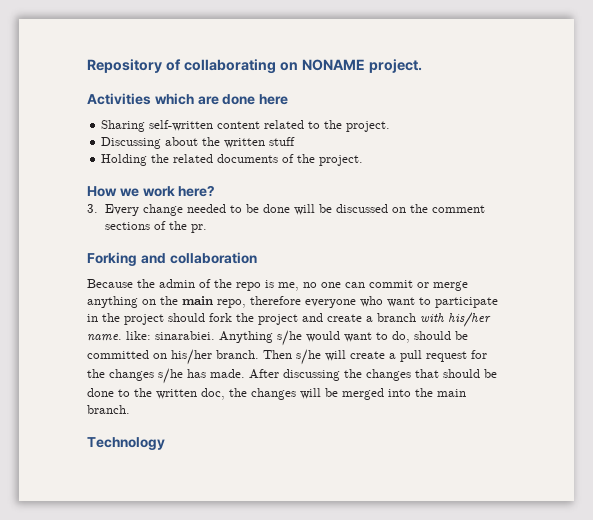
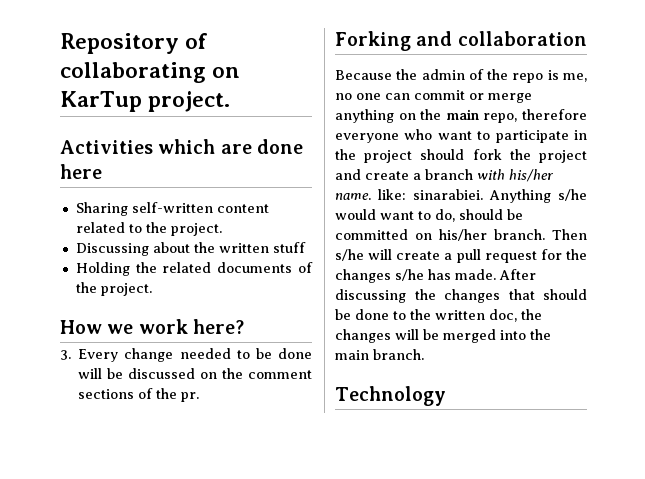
- Repository of collaborating on NONAME project.
+ Repository of collaborating on KarTup project.

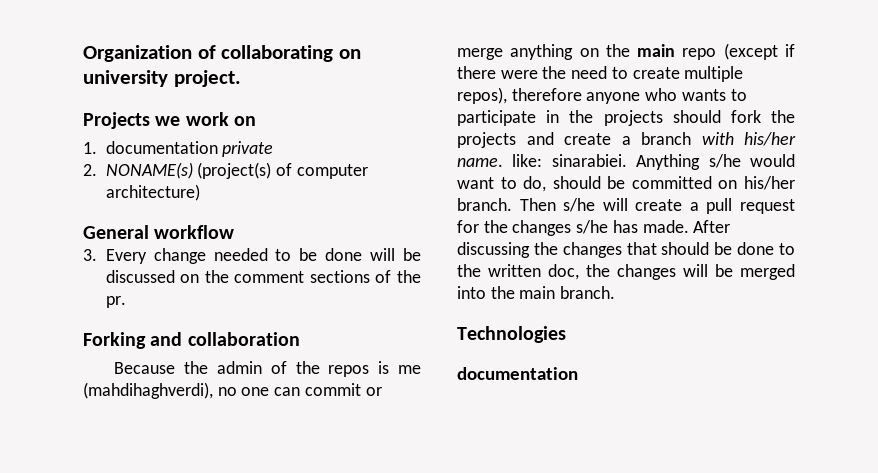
- Repository of collaborating on KarTup project.
- Activities which are done here
- Sharing self-written content related to the project.
- Discussing about the written stuff
- Holding the related documents of the project.
- How we work here?
+ Organization of collaborating on university project.
+ Projects we work on
+ 1. documentation private
+ 2. NONAME(s) (project(s) of computer architecture)
+ General workflow
- Because the admin of the repo is me, no one can commit or merge anything on the main repo, therefore everyone who want to participate in the project should fork the project and create a branch with his/her name. like: sinarabiei.
+ Because the admin of the repos is me (mahdihaghverdi), no one can commit or merge anything on the main repo (except if there were the need to create multiple repos), therefore anyone who wants to participate in the projects should fork the projects and create a branch with his/her name. like: sinarabiei.
- Technology
+ Technologies
+ documentation

